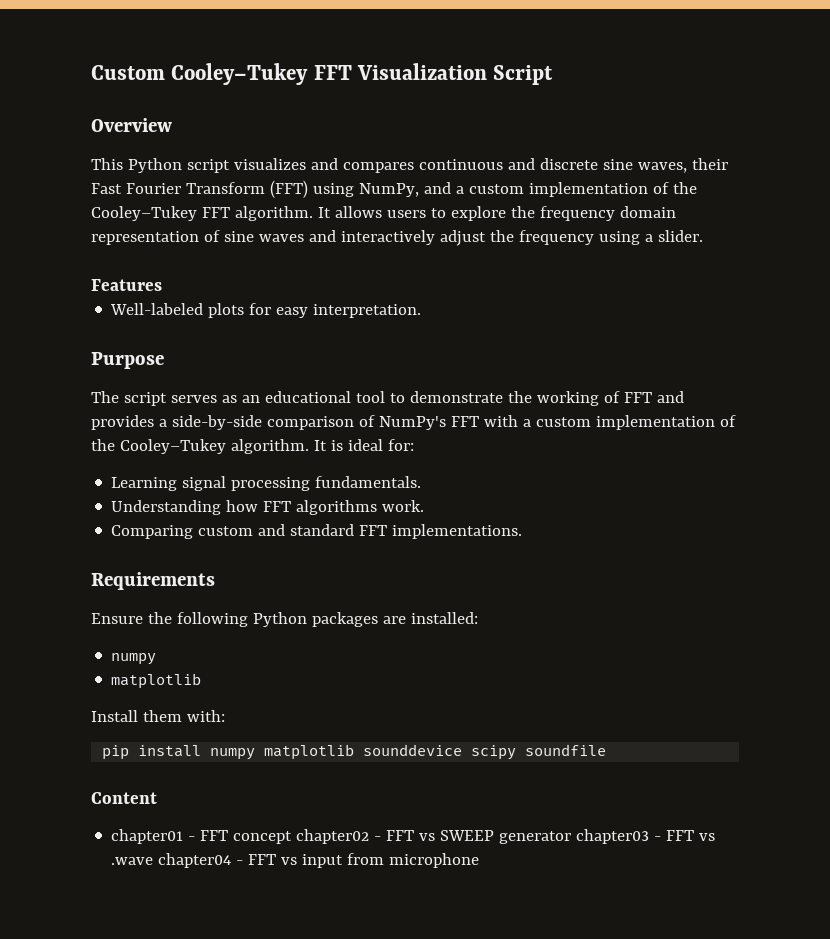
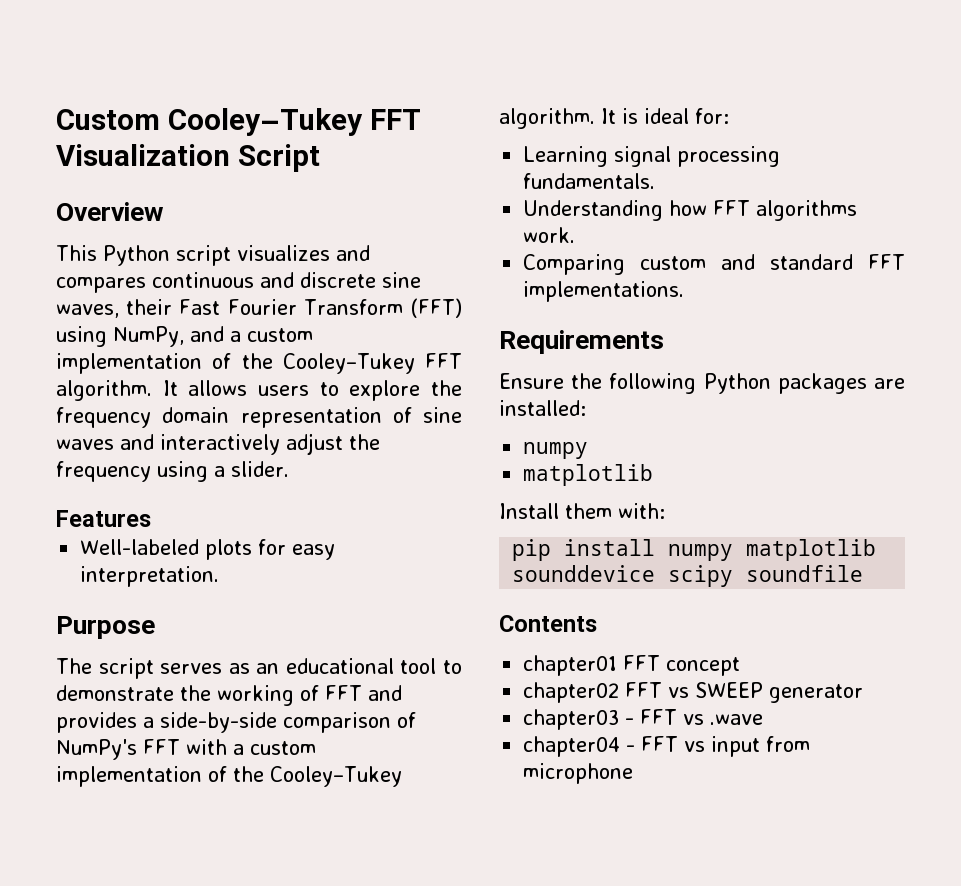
- Content
+ Contents
- chapter01 - FFT concept chapter02 - FFT vs SWEEP generator chapter03 - FFT vs .wave chapter04 - FFT vs input from microphone
+ chapter01 FFT concept
+ chapter02 FFT vs SWEEP generator
+ chapter03 - FFT vs .wave
+ chapter04 - FFT vs input from microphone

